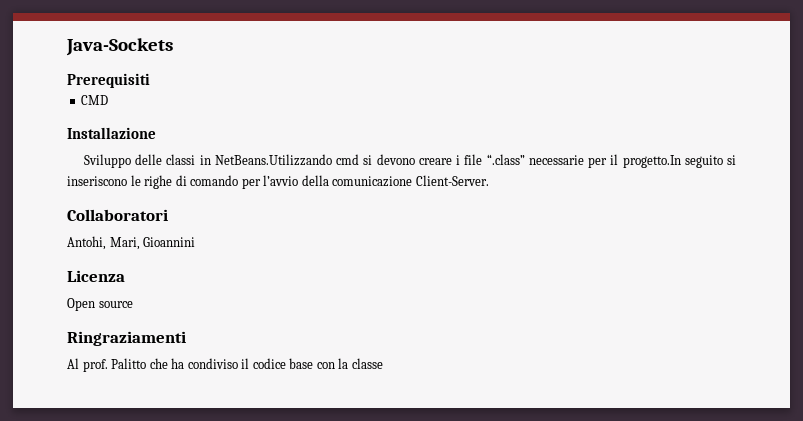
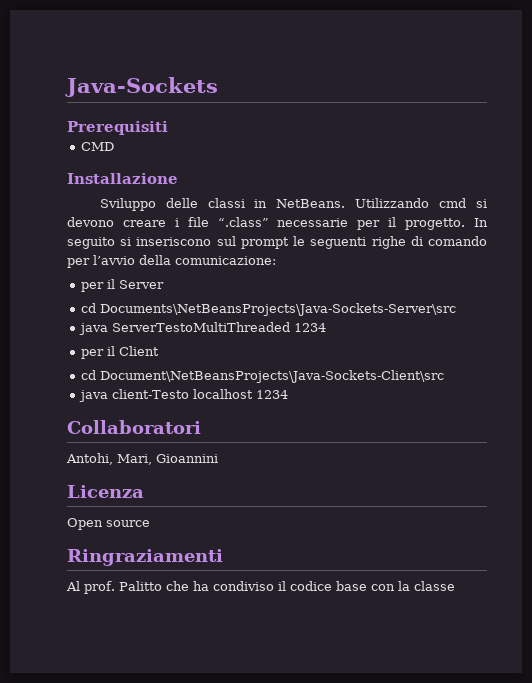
- Sviluppo delle classi in NetBeans.Utilizzando cmd si devono creare i file “.class” necessarie per il progetto.In seguito si inseriscono le righe di comando per l’avvio della comunicazione Client-Server.
+ Sviluppo delle classi in NetBeans. Utilizzando cmd si devono creare i file “.class” necessarie per il progetto. In seguito si inseriscono sul prompt le seguenti righe di comando per l’avvio della comunicazione:
+ per il Server
+ cd Documents\NetBeansProjects\Java-Sockets-Server\src
+ java ServerTestoMultiThreaded 1234
+ per il Client
+ cd Document\NetBeansProjects\Java-Sockets-Client\src
+ java client-Testo localhost 1234

